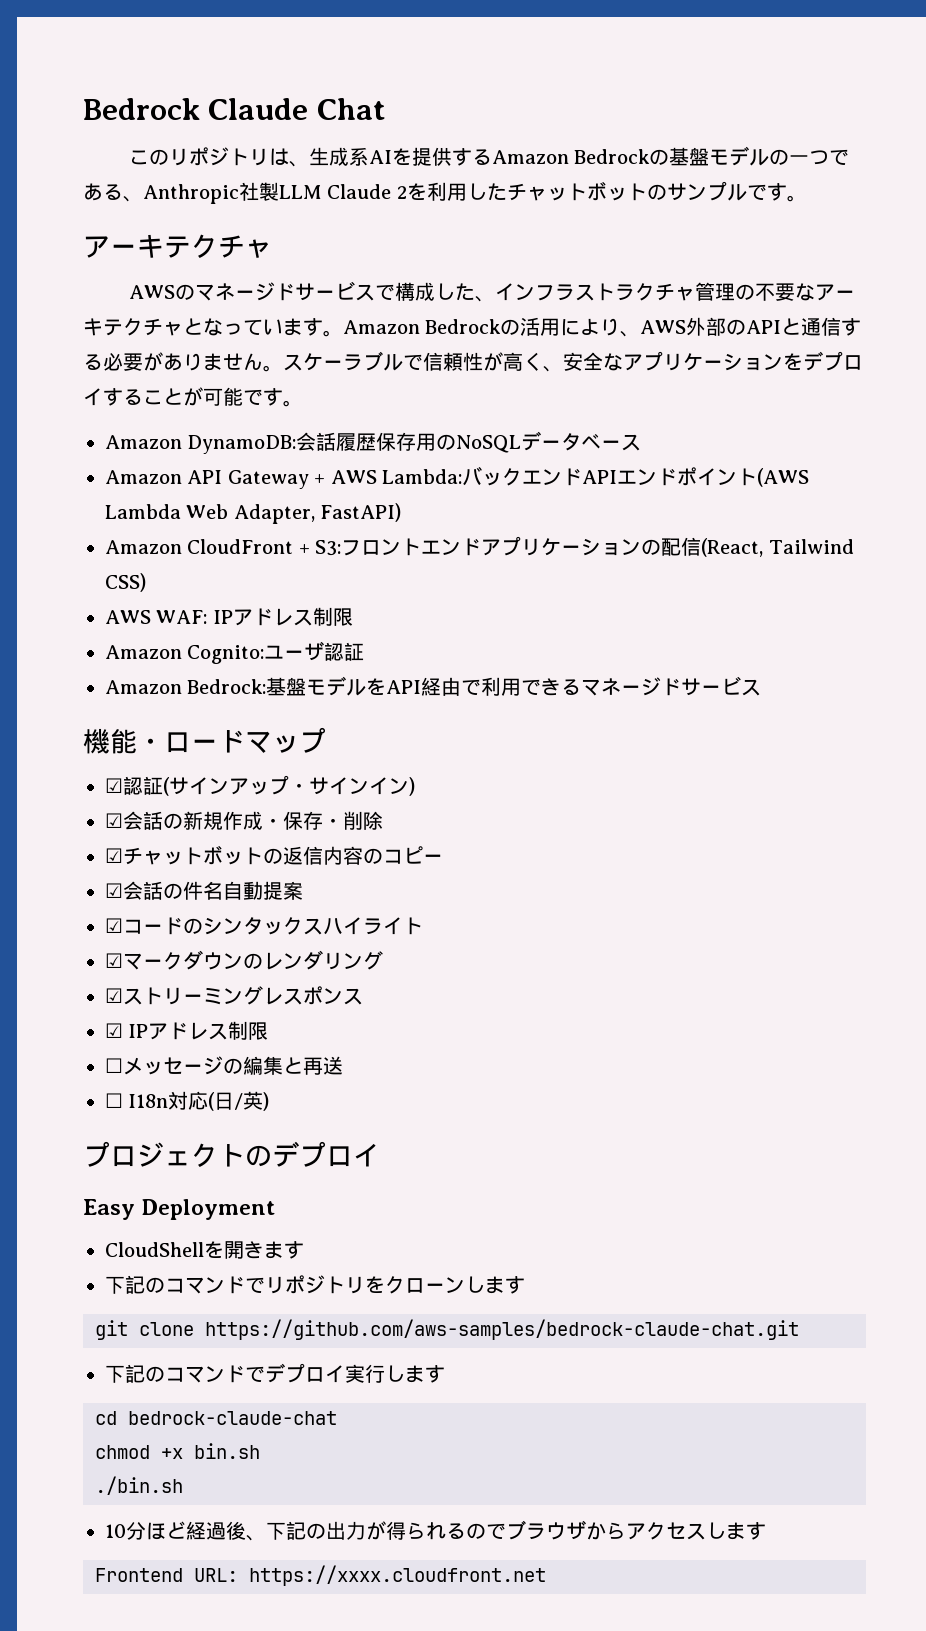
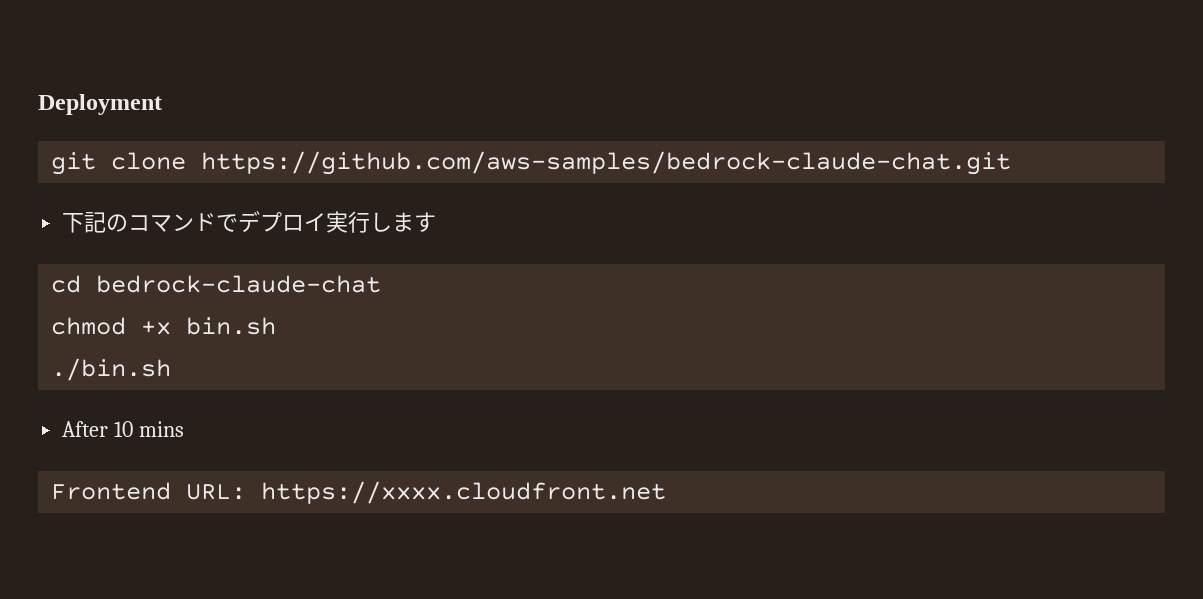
- Bedrock Claude Chat
- このリポジトリは、生成系AIを提供するAmazon Bedrockの基盤モデルの一つである、Anthropic社製LLM Claude 2を利用したチャットボットのサンプルです。
- アーキテクチャ
- AWSのマネージドサービスで構成した、インフラストラクチャ管理の不要なアーキテクチャとなっています。Amazon Bedrockの活用により、AWS外部のAPIと通信する必要がありません。スケーラブルで信頼性が高く、安全なアプリケーションをデプロイすることが可能です。
- Amazon DynamoDB:会話履歴保存用のNoSQLデータベース
- Amazon API Gateway + AWS Lambda:バックエンドAPIエンドポイント(AWS Lambda Web Adapter, FastAPI)
- Amazon CloudFront + S3:フロントエンドアプリケーションの配信(React, Tailwind CSS)
- AWS WAF: IPアドレス制限
- Amazon Cognito:ユーザ認証
- Amazon Bedrock:基盤モデルをAPI経由で利用できるマネージドサービス
- 機能・ロードマップ
- ☑認証(サインアップ・サインイン)
- ☑会話の新規作成・保存・削除
- ☑チャットボットの返信内容のコピー
- ☑会話の件名自動提案
- ☑コードのシンタックスハイライト
- ☑マークダウンのレンダリング
- ☑ストリーミングレスポンス
- ☑ IPアドレス制限
- ☐メッセージの編集と再送
- ☐ I18n対応(日/英)
- プロジェクトのデプロイ
- Easy Deployment
- CloudShellを開きます
- 下記のコマンドでリポジトリをクローンします
+ Deployment
- 10分ほど経過後、下記の出力が得られるのでブラウザからアクセスします
+ After 10 mins

